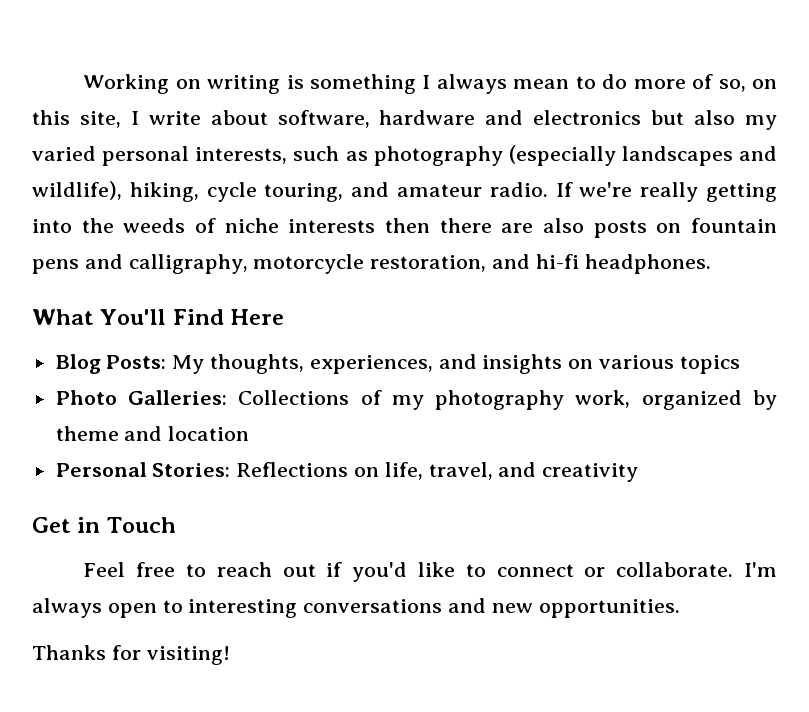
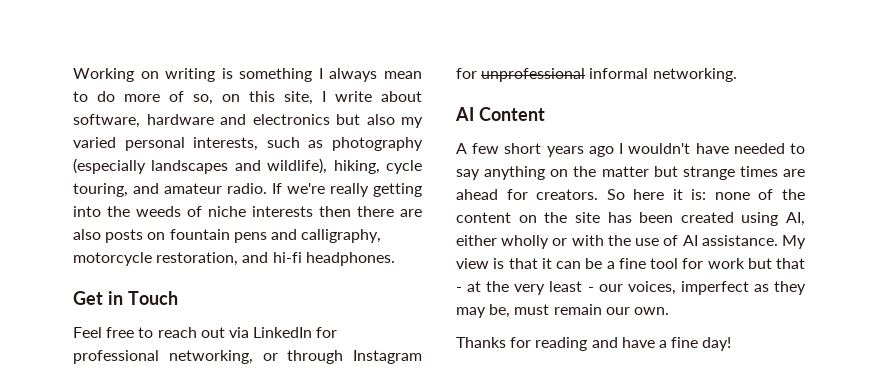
- What You'll Find Here
- Blog Posts: My thoughts, experiences, and insights on various topics
- Photo Galleries: Collections of my photography work, organized by theme and location
- Personal Stories: Reflections on life, travel, and creativity
- Feel free to reach out if you'd like to connect or collaborate. I'm always open to interesting conversations and new opportunities.
- Thanks for visiting!
+ Feel free to reach out via LinkedIn for professional networking, or through Instagram for unprofessional informal networking.
+ AI Content
+ A few short years ago I wouldn't have needed to say anything on the matter but strange times are ahead for creators. So here it is: none of the content on the site has been created using AI, either wholly or with the use of AI assistance. My view is that it can be a fine tool for work but that - at the very least - our voices, imperfect as they may be, must remain our own.
+ Thanks for reading and have a fine day!

